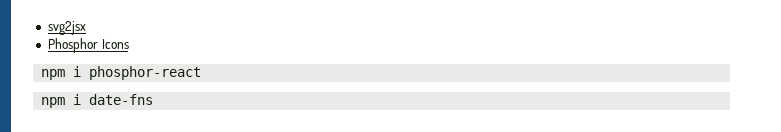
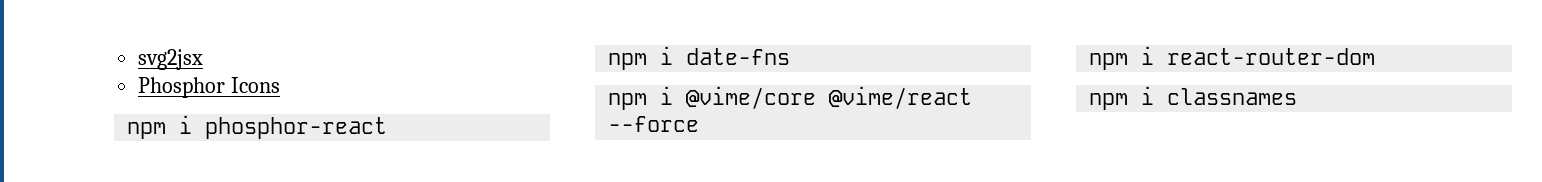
+ npm i @vime/core @vime/react --force
+ npm i react-router-dom
+ npm i classnames

